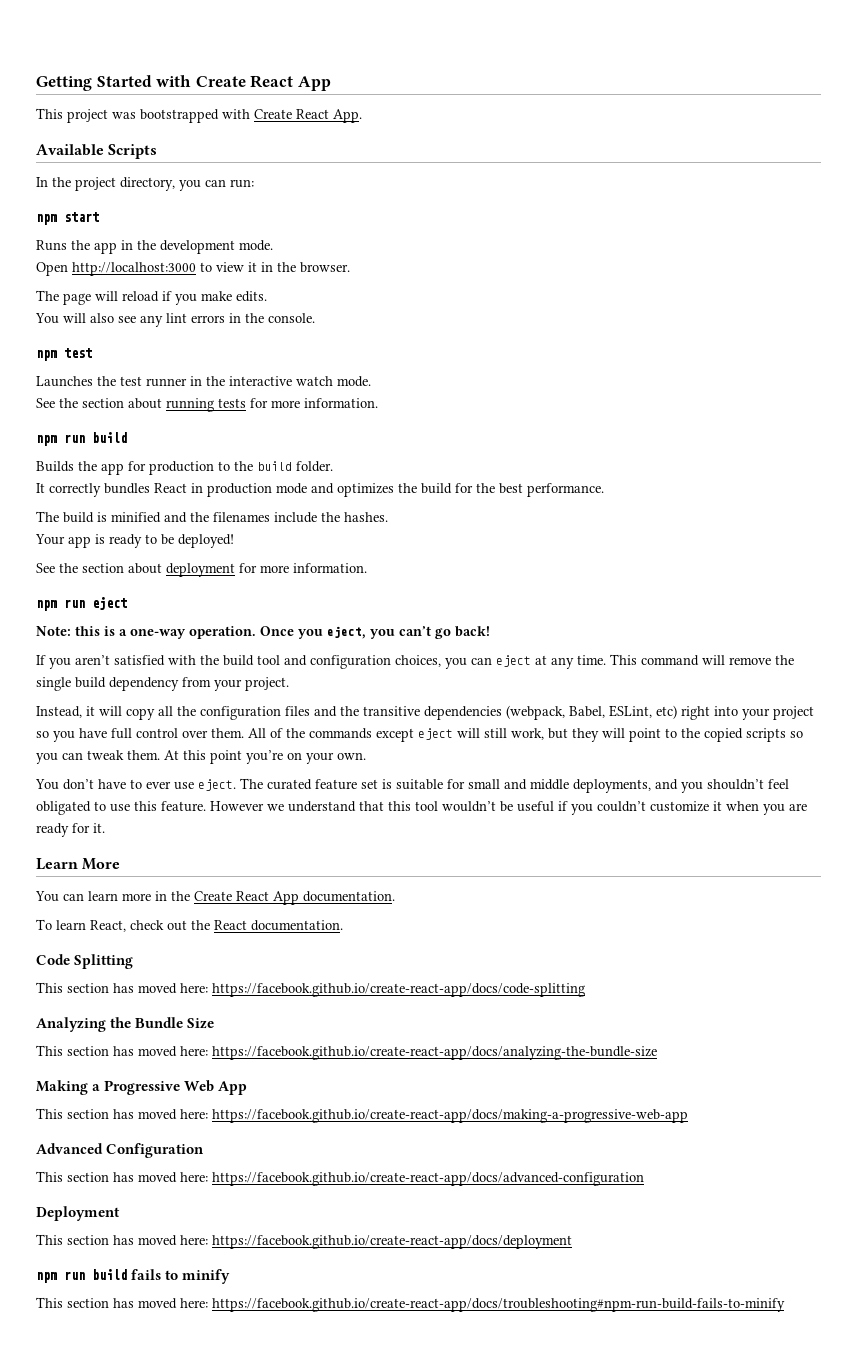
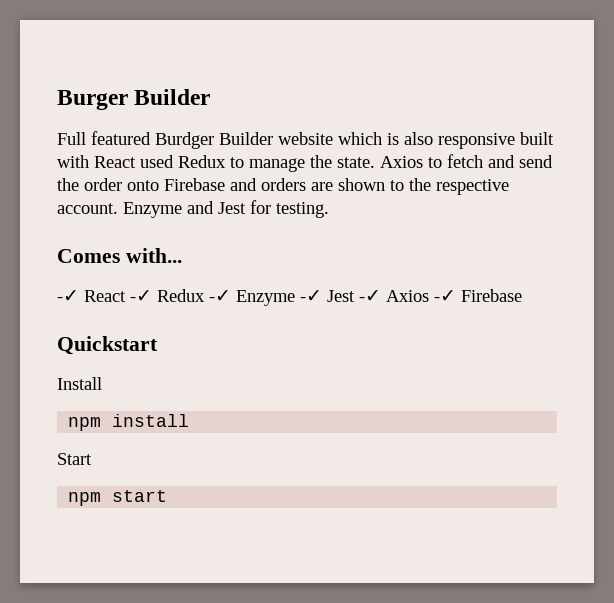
- Getting Started with Create React App
- This project was bootstrapped with Create React App.
- Available Scripts
- In the project directory, you can run:
+ Burger Builder
+ Full featured Burdger Builder website which is also responsive built with React used Redux to manage the state. Axios to fetch and send the order onto Firebase and orders are shown to the respective account. Enzyme and Jest for testing.
+ Comes with...
+ -✓ React -✓ Redux -✓ Enzyme -✓ Jest -✓ Axios -✓ Firebase
+ Quickstart
+ Install
+ npm install
+ Start
  npm start
- Runs the app in the development mode.
- Open http://localhost:3000 to view it in the browser.
- The page will reload if you make edits.
- You will also see any lint errors in the console.
- npm test
- Launches the test runner in the interactive watch mode.
- See the section about running tests for more information.
- npm run build
- Builds the app for production to the build folder.
- It correctly bundles React in production mode and optimizes the build for the best performance.
- The build is minified and the filenames include the hashes.
- Your app is ready to be deployed!
- See the section about deployment for more information.
- npm run eject
- Note: this is a one-way operation. Once you eject, you can’t go back!
- If you aren’t satisfied with the build tool and configuration choices, you can eject at any time. This command will remove the single build dependency from your project.
- Instead, it will copy all the configuration files and the transitive dependencies (webpack, Babel, ESLint, etc) right into your project so you have full control over them. All of the commands except eject will still work, but they will point to the copied scripts so you can tweak them. At this point you’re on your own.
- You don’t have to ever use eject. The curated feature set is suitable for small and middle deployments, and you shouldn’t feel obligated to use this feature. However we understand that this tool wouldn’t be useful if you couldn’t customize it when you are ready for it.
- Learn More
- You can learn more in the Create React App documentation.
- To learn React, check out the React documentation.
- Code Splitting
- This section has moved here: https://facebook.github.io/create-react-app/docs/code-splitting
- Analyzing the Bundle Size
- This section has moved here: https://facebook.github.io/create-react-app/docs/analyzing-the-bundle-size
- Making a Progressive Web App
- This section has moved here: https://facebook.github.io/create-react-app/docs/making-a-progressive-web-app
- Advanced Configuration
- This section has moved here: https://facebook.github.io/create-react-app/docs/advanced-configuration
- Deployment
- This section has moved here: https://facebook.github.io/create-react-app/docs/deployment
- npm run build fails to minify
- This section has moved here: https://facebook.github.io/create-react-app/docs/troubleshooting#npm-run-build-fails-to-minify

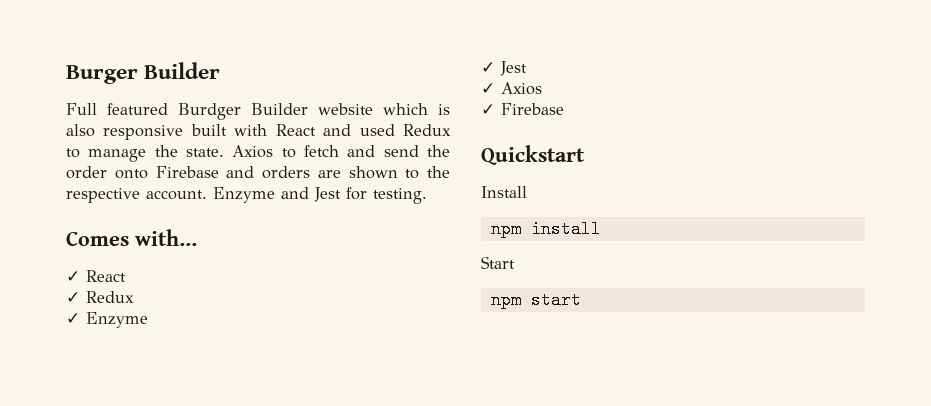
- Full featured Burdger Builder website which is also responsive built with React used Redux to manage the state.
+ Full featured Burdger Builder website which is also responsive built with React and used Redux to manage the state.
- -✓ React -✓ Redux -✓ Enzyme -✓ Jest -✓ Axios -✓ Firebase
+ ✓ React
+ ✓ Redux
+ ✓ Enzyme
+ ✓ Jest
+ ✓ Axios
+ ✓ Firebase

